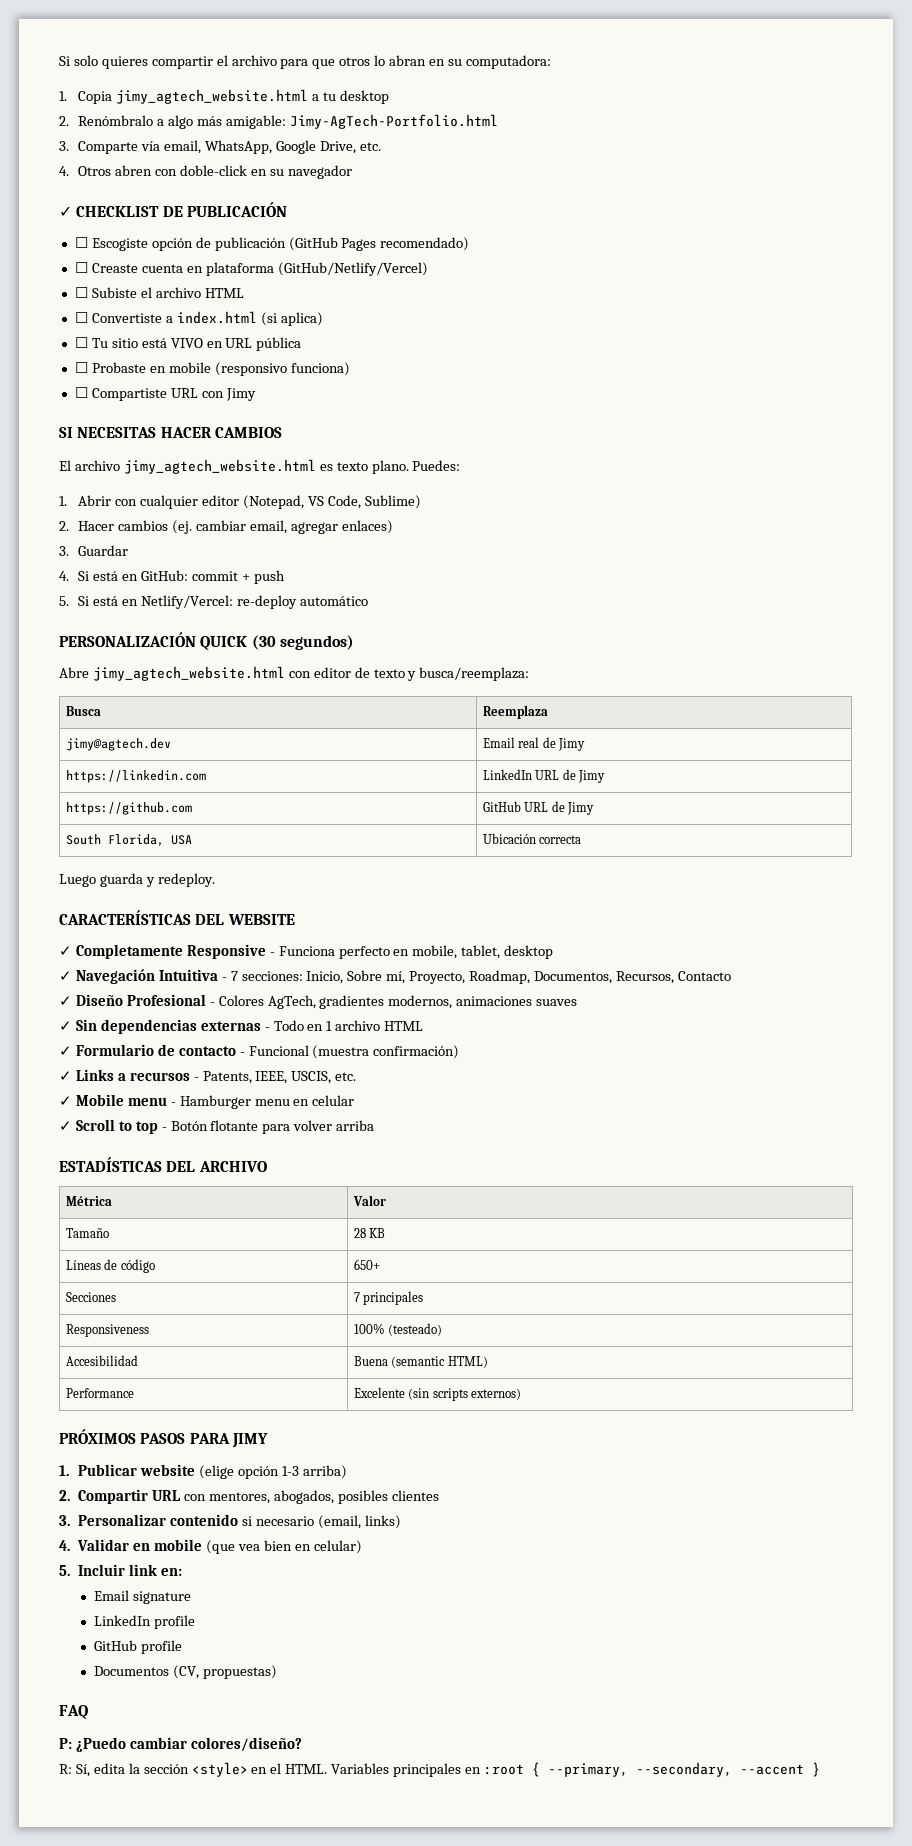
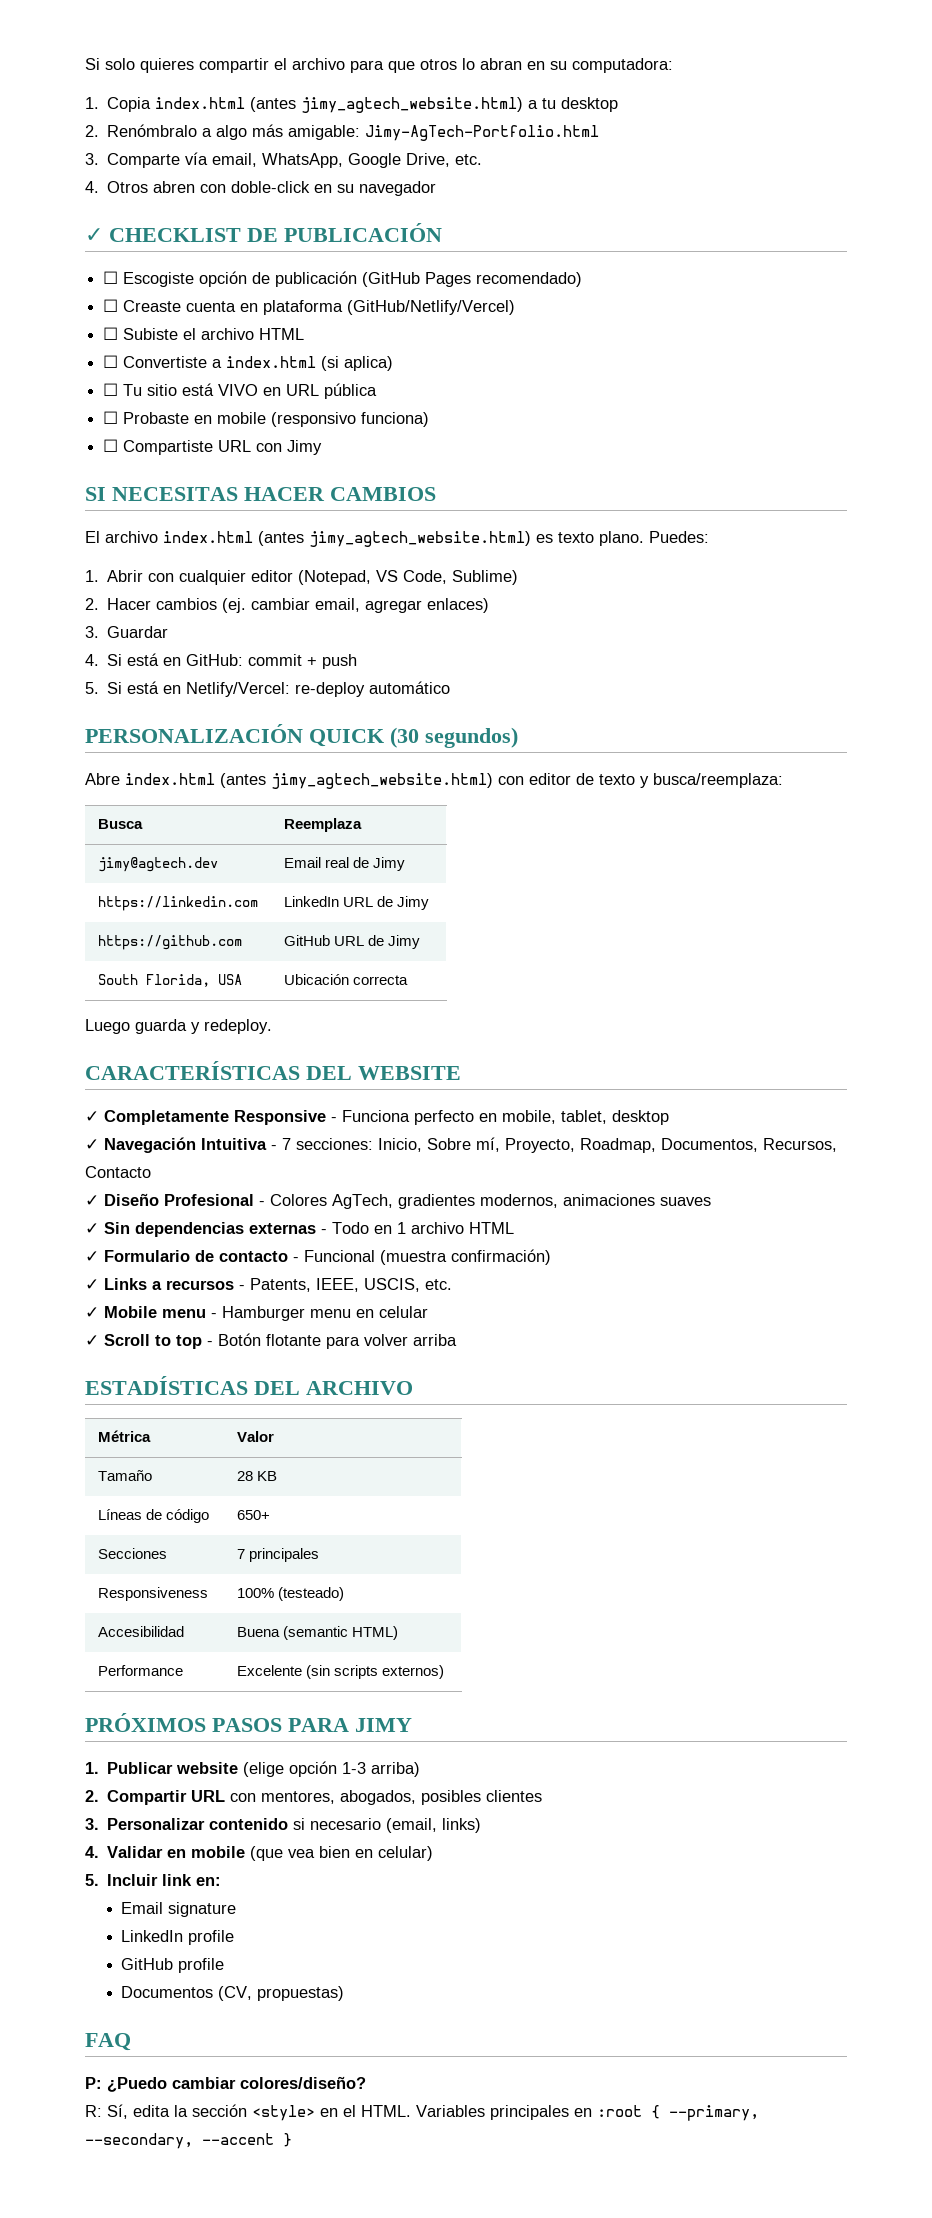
- 1. Copia jimy_agtech_website.html a tu desktop
+ 1. Copia index.html (antes jimy_agtech_website.html) a tu desktop
- El archivo jimy_agtech_website.html es texto plano.
+ El archivo index.html (antes jimy_agtech_website.html) es texto plano.
- Abre jimy_agtech_website.html con editor de texto y busca/reemplaza:
+ Abre index.html (antes jimy_agtech_website.html) con editor de texto y busca/reemplaza:

